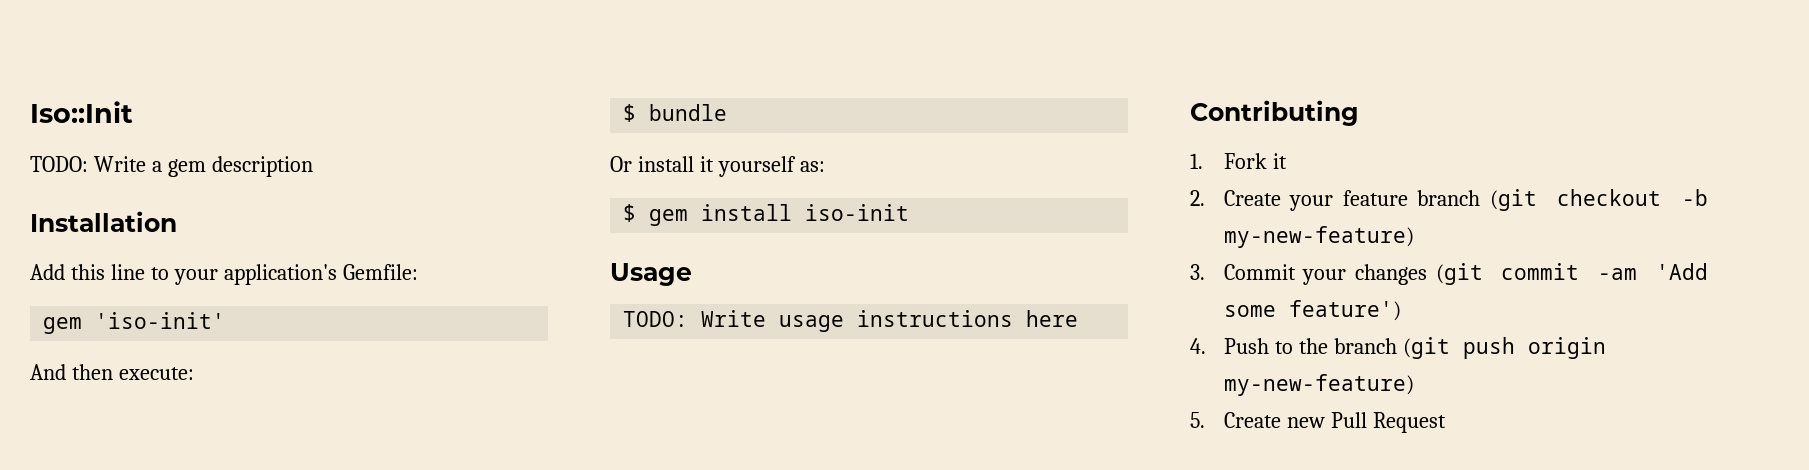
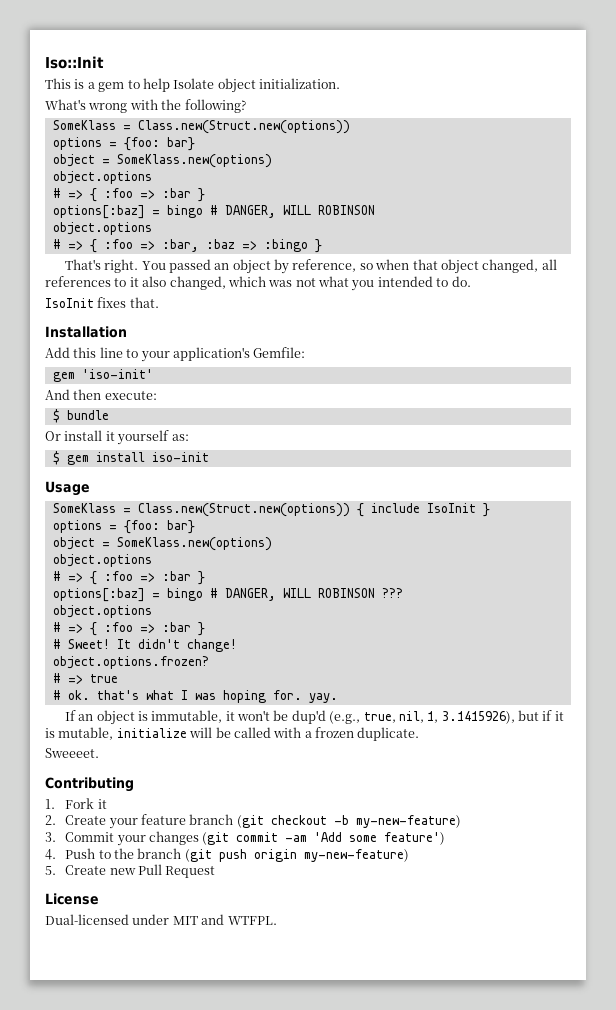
- TODO: Write a gem description
+ This is a gem to help Isolate object initialization.
+ What's wrong with the following?
+ SomeKlass = Class.new(Struct.new(options))
+ options = {foo: bar}
+ object = SomeKlass.new(options)
+ object.options
+ # => { :foo => :bar }
+ options[:baz] = bingo # DANGER, WILL ROBINSON
+ object.options
+ # => { :foo => :bar, :baz => :bingo }
+ That's right. You passed an object by reference, so when that object changed, all references to it also changed, which was not what you intended to do.
+ IsoInit fixes that.
- TODO: Write usage instructions here
+ SomeKlass = Class.new(Struct.new(options)) { include IsoInit }
+ options = {foo: bar}
+ object = SomeKlass.new(options)
+ object.options
+ # => { :foo => :bar }
+ options[:baz] = bingo # DANGER, WILL ROBINSON ???
+ object.options
+ # => { :foo => :bar }
+ # Sweet! It didn't change!
+ object.options.frozen?
+ # => true
+ # ok. that's what I was hoping for. yay.
+ If an object is immutable, it won't be dup'd (e.g., true, nil, 1, 3.1415926), but if it is mutable, initialize will be called with a frozen duplicate.
+ Sweeeet.
+ License
+ Dual-licensed under MIT and WTFPL.

